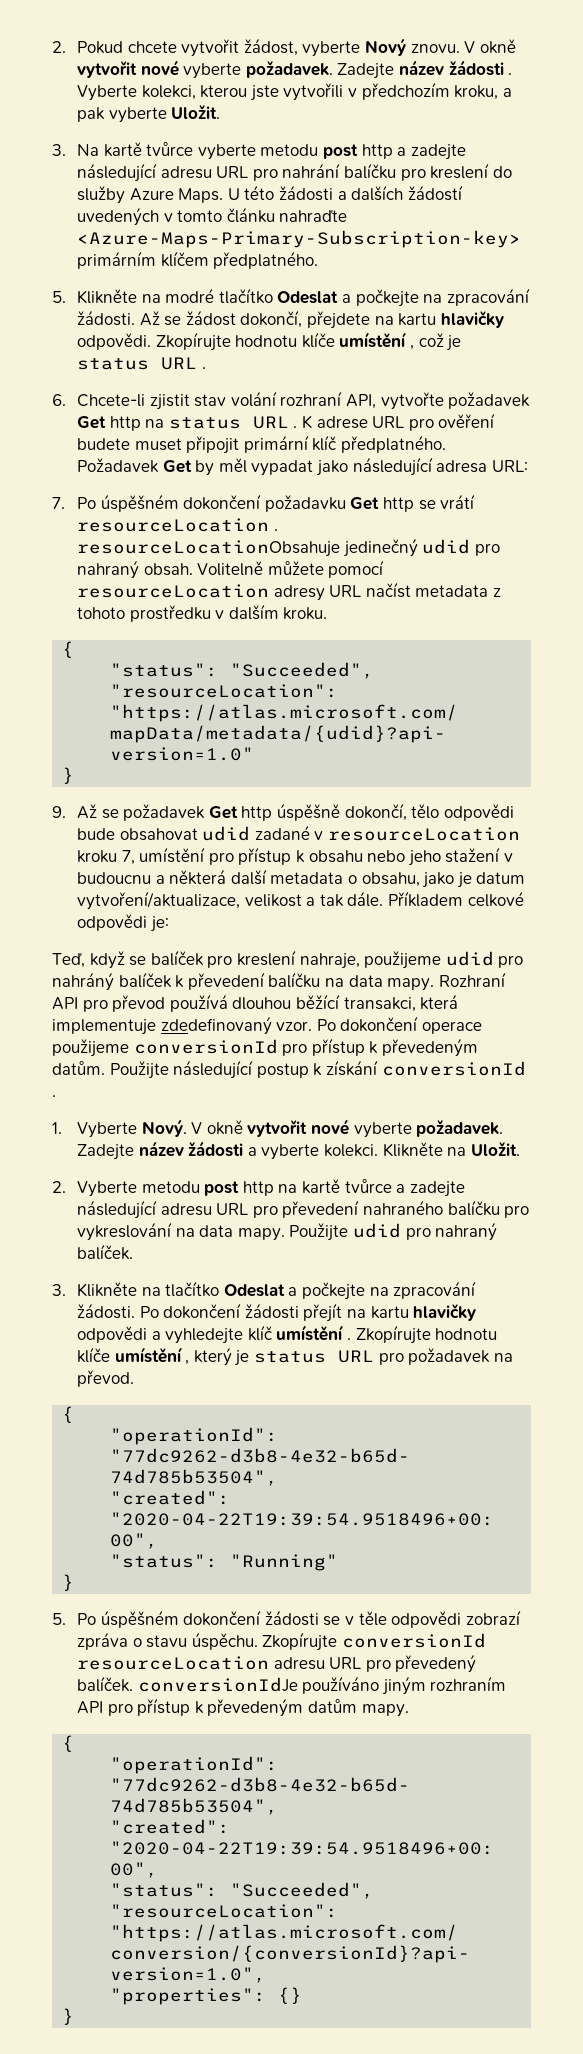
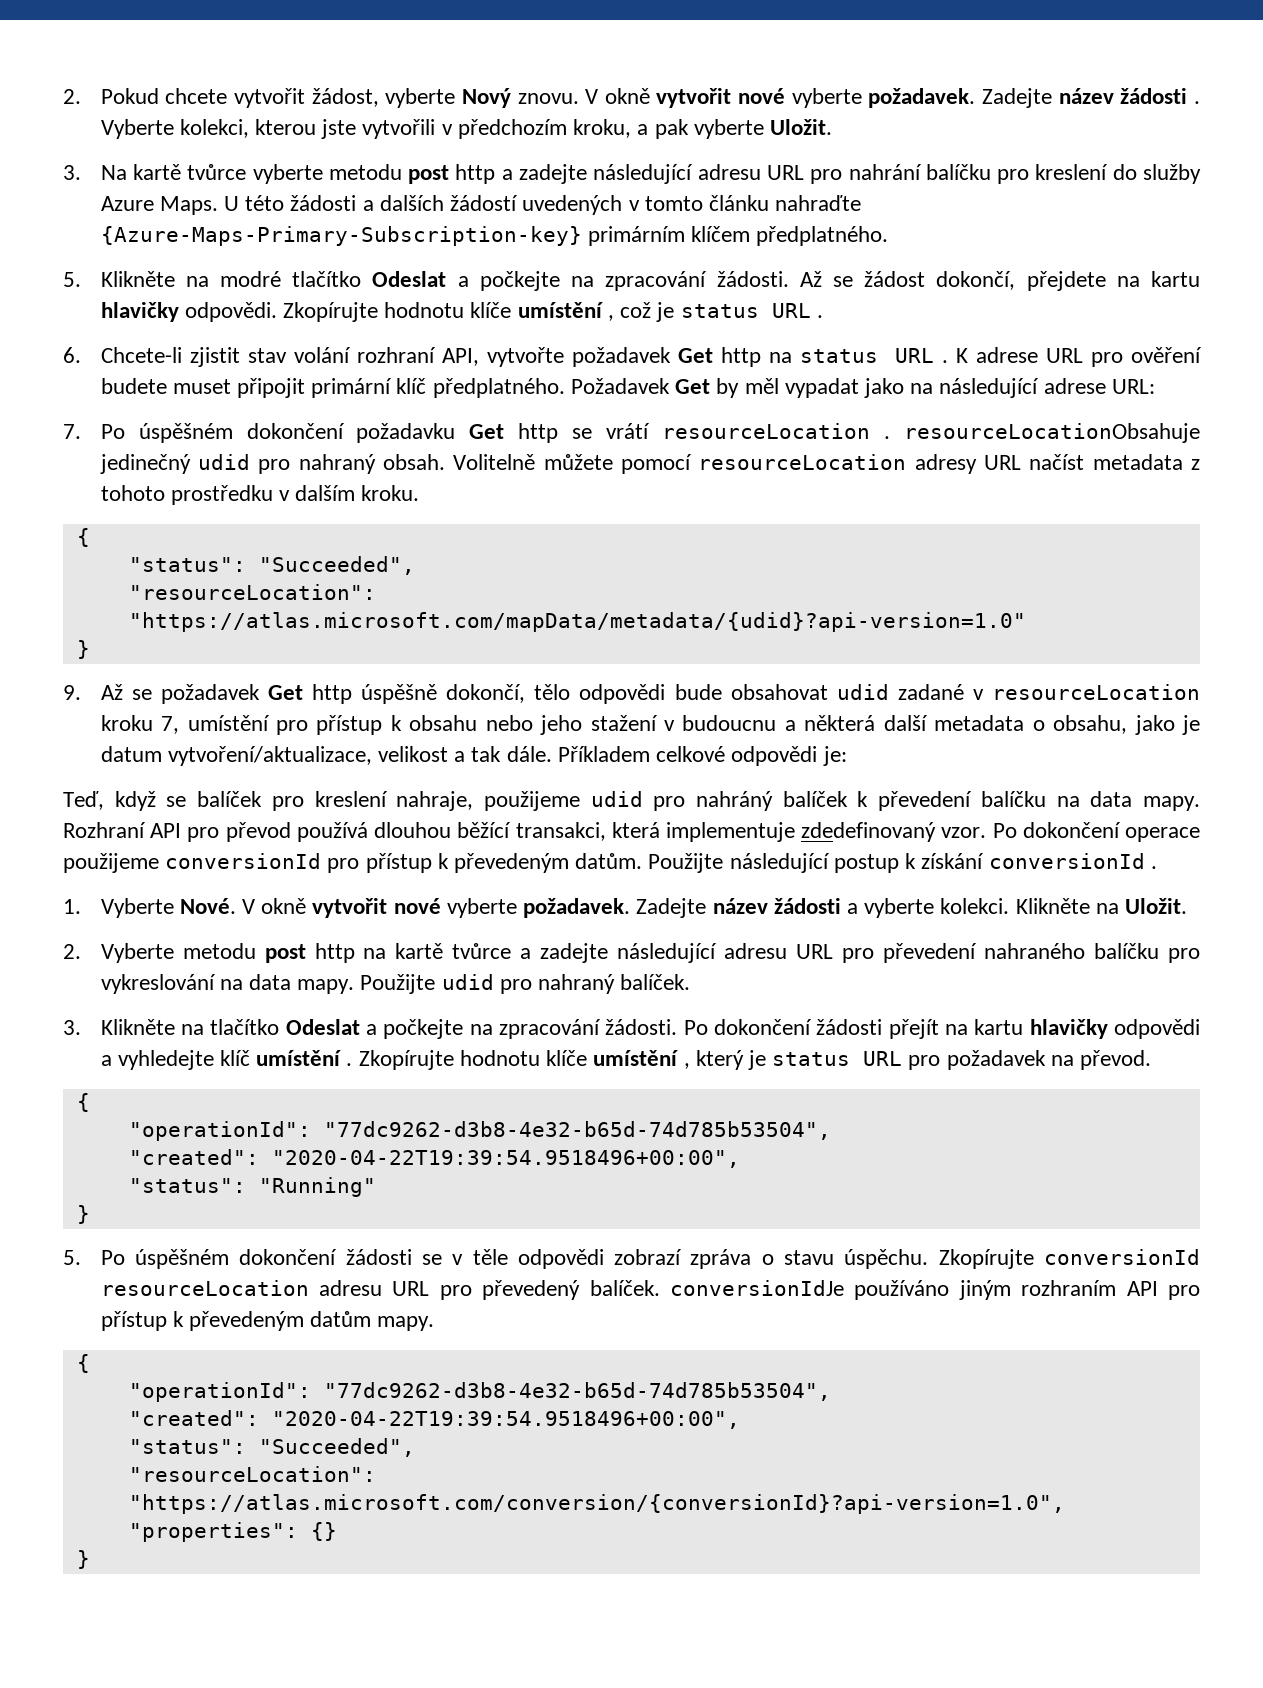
- U této žádosti a dalších žádostí uvedených v tomto článku nahraďte <Azure-Maps-Primary-Subscription-key> primárním klíčem předplatného.
+ U této žádosti a dalších žádostí uvedených v tomto článku nahraďte {Azure-Maps-Primary-Subscription-key} primárním klíčem předplatného.
- Požadavek Get by měl vypadat jako následující adresa URL:
+ Požadavek Get by měl vypadat jako na následující adrese URL:
- 1. Vyberte Nový.
+ 1. Vyberte Nové.

